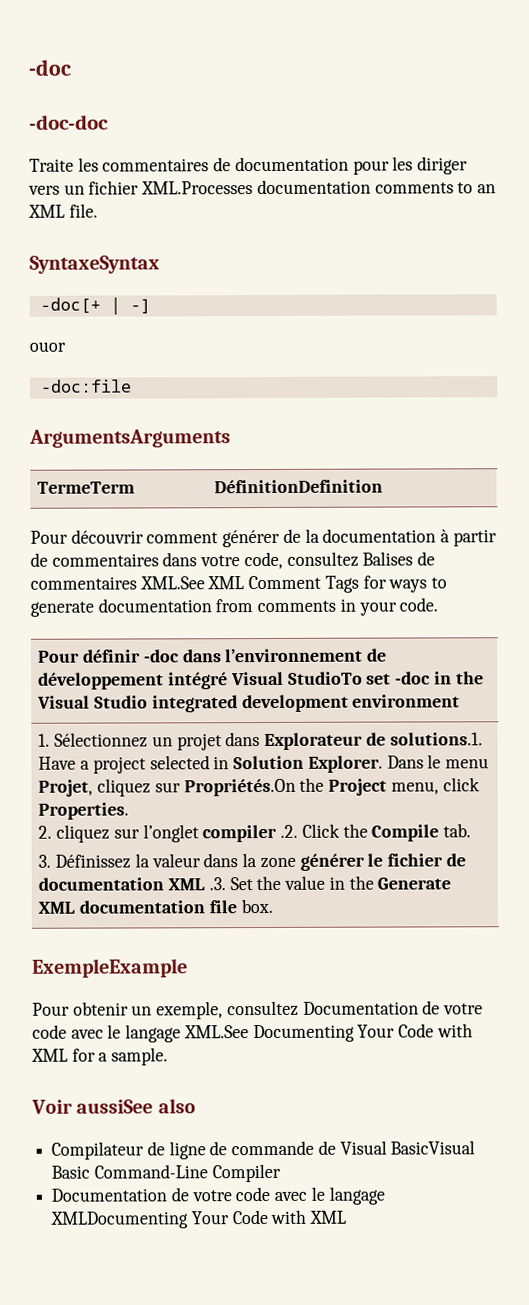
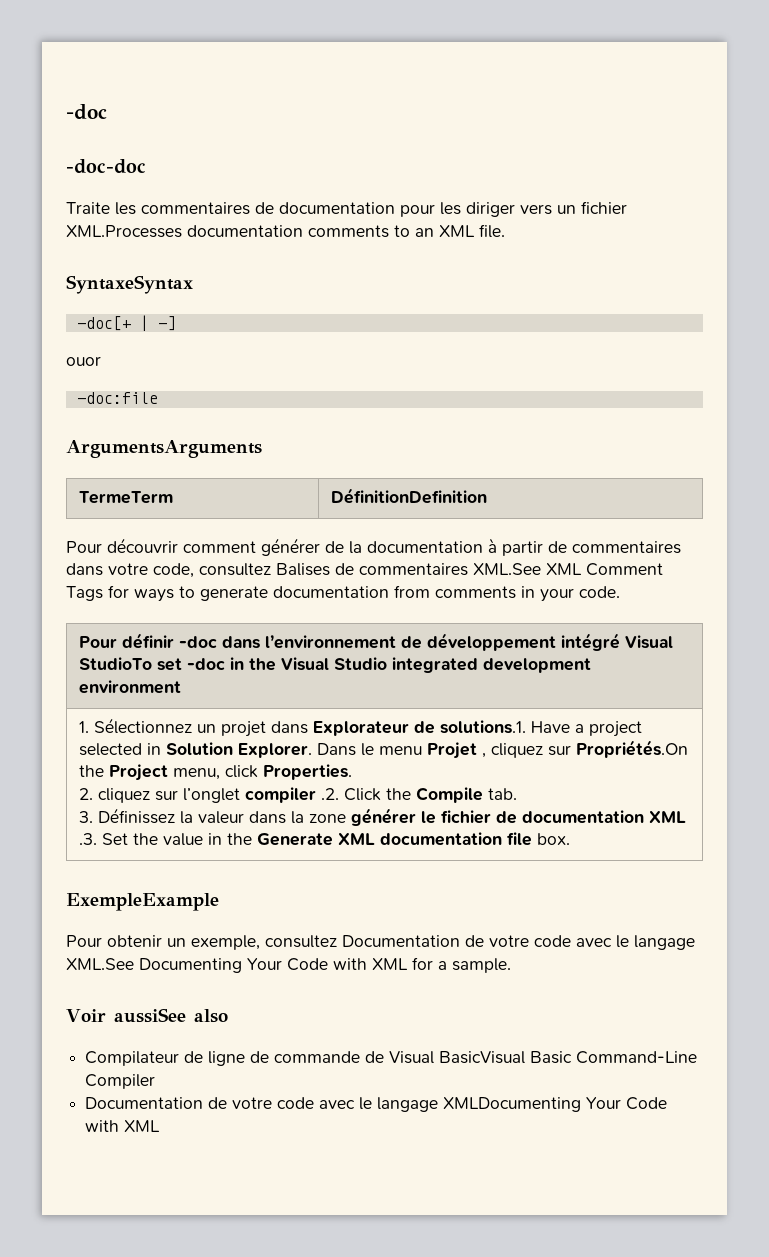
- Dans le menu Projet, cliquez sur Propriétés.On the Project menu, click Properties.
+ Dans le menu Projet , cliquez sur Propriétés.On the Project menu, click Properties.

